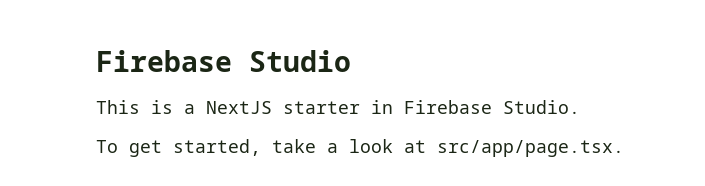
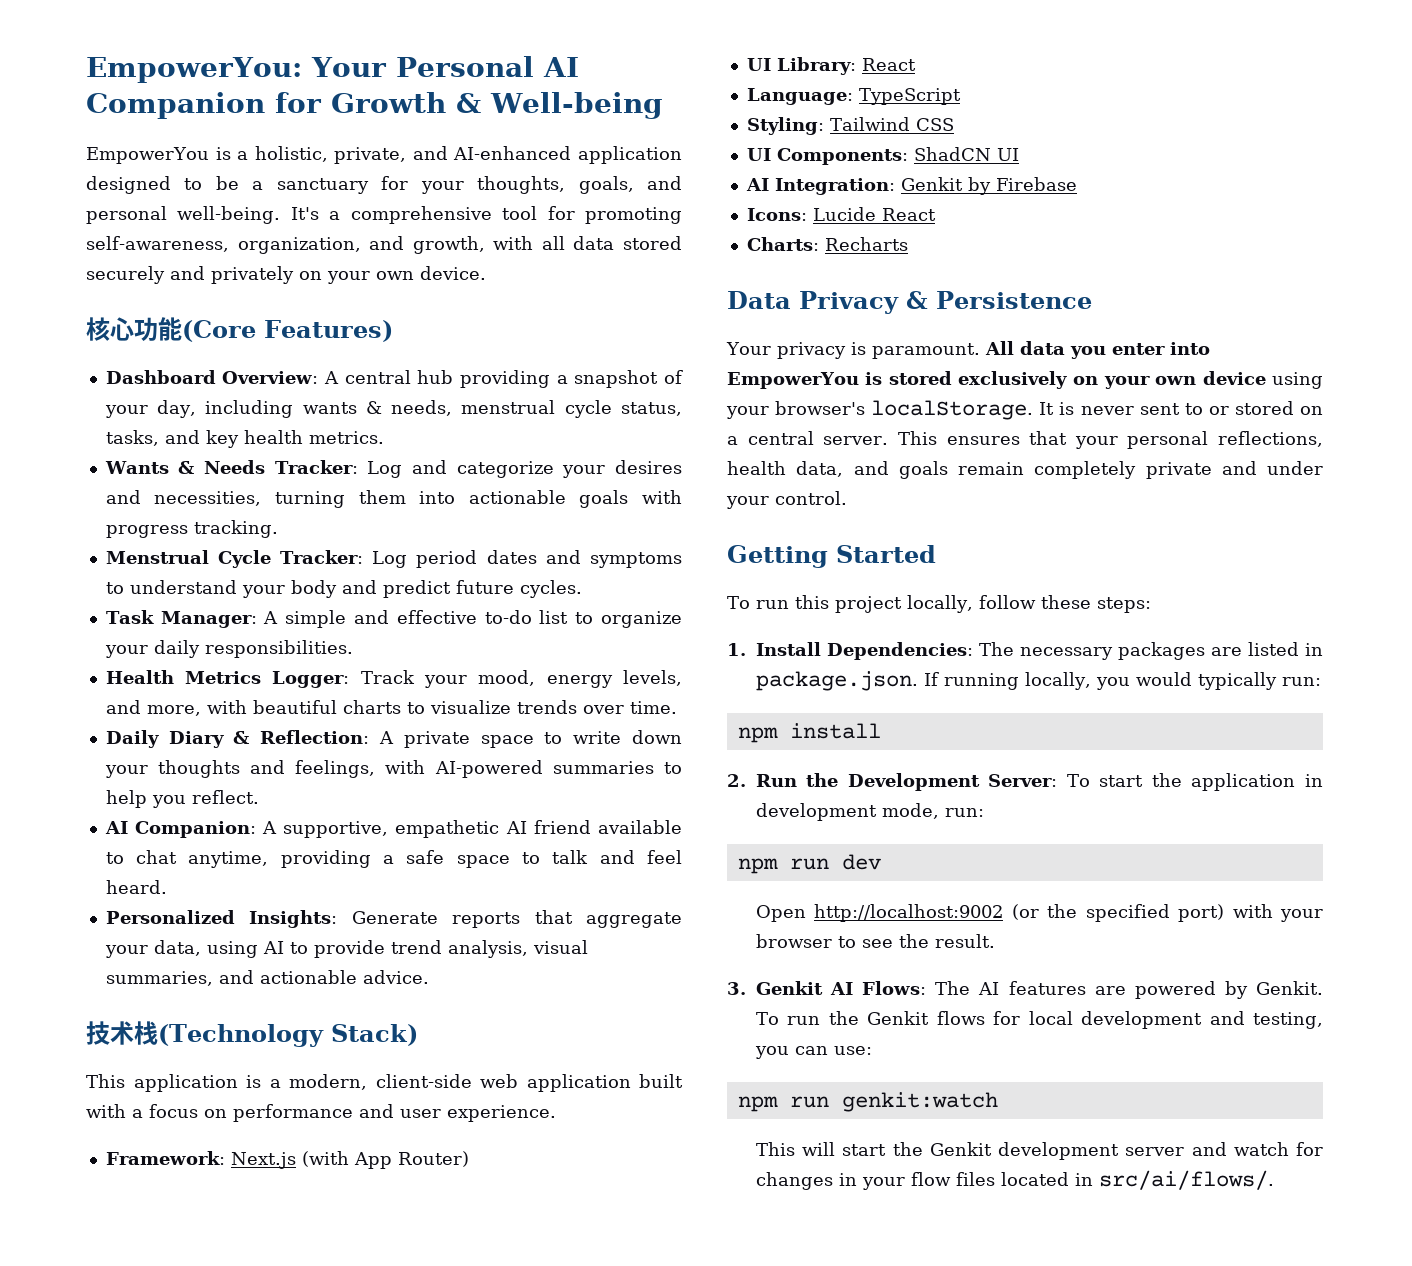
- Firebase Studio
- This is a NextJS starter in Firebase Studio.
- To get started, take a look at src/app/page.tsx.
+ EmpowerYou: Your Personal AI Companion for Growth & Well-being
+ EmpowerYou is a holistic, private, and AI-enhanced application designed to be a sanctuary for your thoughts, goals, and personal well-being. It's a comprehensive tool for promoting self-awareness, organization, and growth, with all data stored securely and privately on your own device.
+ 核心功能(Core Features)
+ Dashboard Overview: A central hub providing a snapshot of your day, including wants & needs, menstrual cycle status, tasks, and key health metrics.
+ Wants & Needs Tracker: Log and categorize your desires and necessities, turning them into actionable goals with progress tracking.
+ Menstrual Cycle Tracker: Log period dates and symptoms to understand your body and predict future cycles.
+ Task Manager: A simple and effective to-do list to organize your daily responsibilities.
+ Health Metrics Logger: Track your mood, energy levels, and more, with beautiful charts to visualize trends over time.
+ Daily Diary & Reflection: A private space to write down your thoughts and feelings, with AI-powered summaries to help you reflect.
+ AI Companion: A supportive, empathetic AI friend available to chat anytime, providing a safe space to talk and feel heard.
+ Personalized Insights: Generate reports that aggregate your data, using AI to provide trend analysis, visual summaries, and actionable advice.
+ 技术栈(Technology Stack)
+ This application is a modern, client-side web application built with a focus on performance and user experience.
+ Framework: Next.js (with App Router)
+ UI Library: React
+ Language: TypeScript
+ Styling: Tailwind CSS
+ UI Components: ShadCN UI
+ AI Integration: Genkit by Firebase
+ Icons: Lucide React
+ Charts: Recharts
+ Data Privacy & Persistence
+ Your privacy is paramount. All data you enter into EmpowerYou is stored exclusively on your own device using your browser's localStorage. It is never sent to or stored on a central server. This ensures that your personal reflections, health data, and goals remain completely private and under your control.
+ Getting Started
+ To run this project locally, follow these steps:
+ 1. Install Dependencies: The necessary packages are listed in package.json. If running locally, you would typically run:
+ npm install
+ 2. Run the Development Server: To start the application in development mode, run:
+ npm run dev
+ Open http://localhost:9002 (or the specified port) with your browser to see the result.
+ 3. Genkit AI Flows: The AI features are powered by Genkit. To run the Genkit flows for local development and testing, you can use:
+ npm run genkit:watch
+ This will start the Genkit development server and watch for changes in your flow files located in src/ai/flows/.

